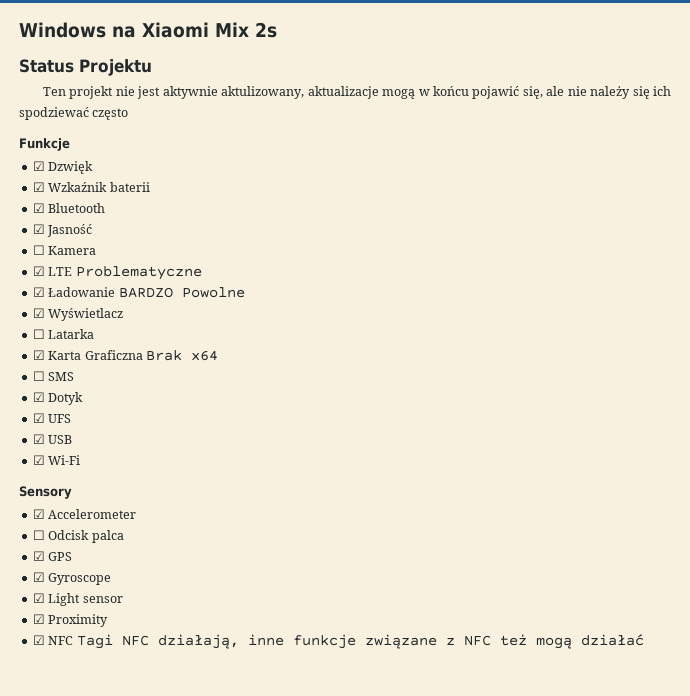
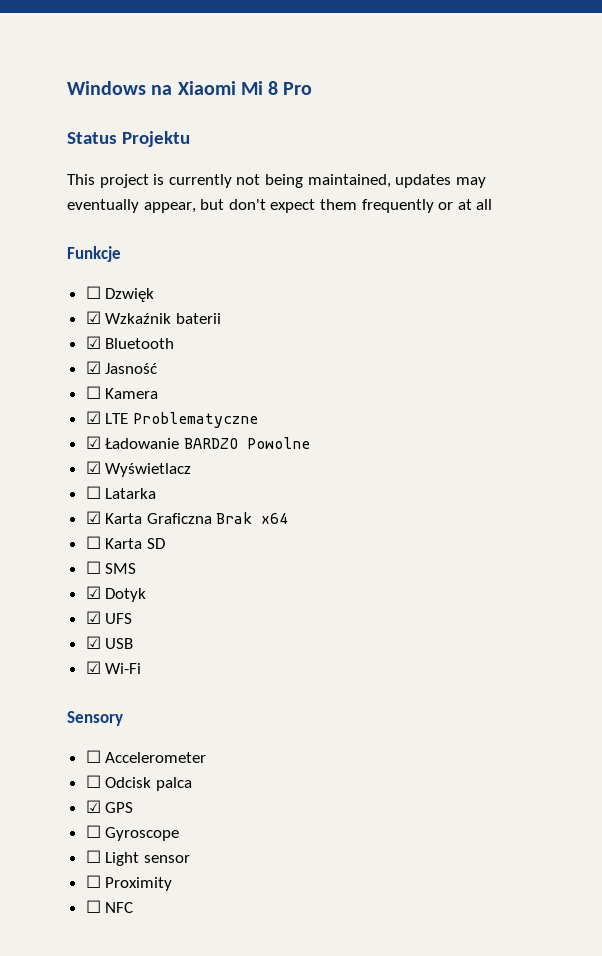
- Windows na Xiaomi Mix 2s
+ Windows na Xiaomi Mi 8 Pro
- Ten projekt nie jest aktywnie aktulizowany, aktualizacje mogą w końcu pojawić się, ale nie należy się ich spodziewać często
+ This project is currently not being maintained, updates may eventually appear, but don't expect them frequently or at all
- ☑ Dzwięk
+ ☐ Dzwięk
+ ☐ Karta SD
- ☑ Accelerometer
+ ☐ Accelerometer
- ☑ Gyroscope
+ ☐ Gyroscope
- ☑ Light sensor
+ ☐ Light sensor
- ☑ Proximity
+ ☐ Proximity
- ☑ NFC Tagi NFC działają, inne funkcje związane z NFC też mogą działać
+ ☐ NFC

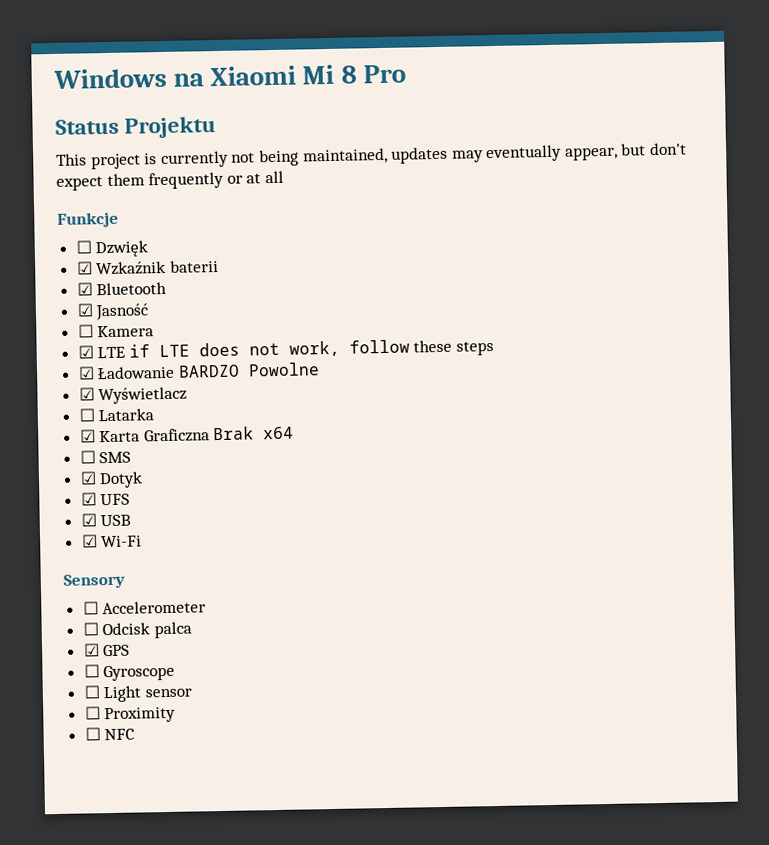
- ☑ LTE Problematyczne
+ ☑ LTE if LTE does not work, follow these steps
- ☐ Karta SD

